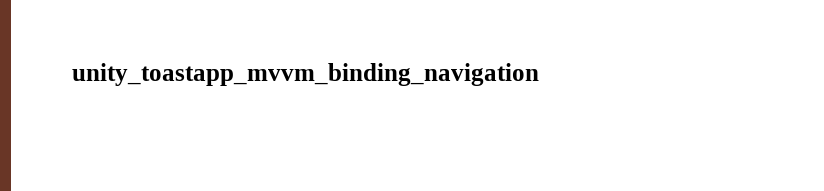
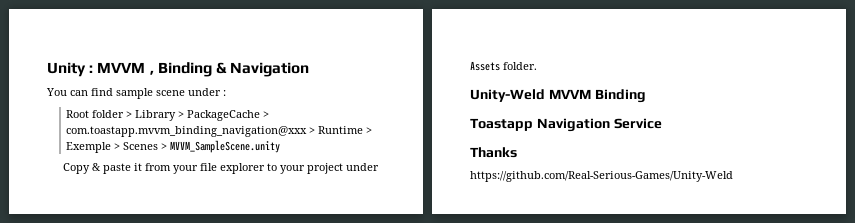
- unity_toastapp_mvvm_binding_navigation
+ Unity : MVVM , Binding & Navigation
+ You can find sample scene under :
+ Root folder > Library > PackageCache > com.toastapp.mvvm_binding_navigation@xxx > Runtime > Exemple > Scenes > MVVM_SampleScene.unity
+ Copy & paste it from your file explorer to your project under Assets folder.
+ Unity-Weld MVVM Binding
+ Toastapp Navigation Service
+ Thanks
+ https://github.com/Real-Serious-Games/Unity-Weld

